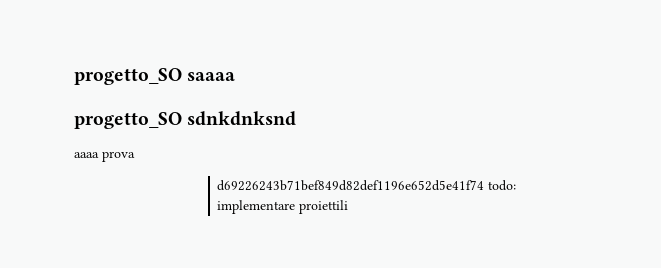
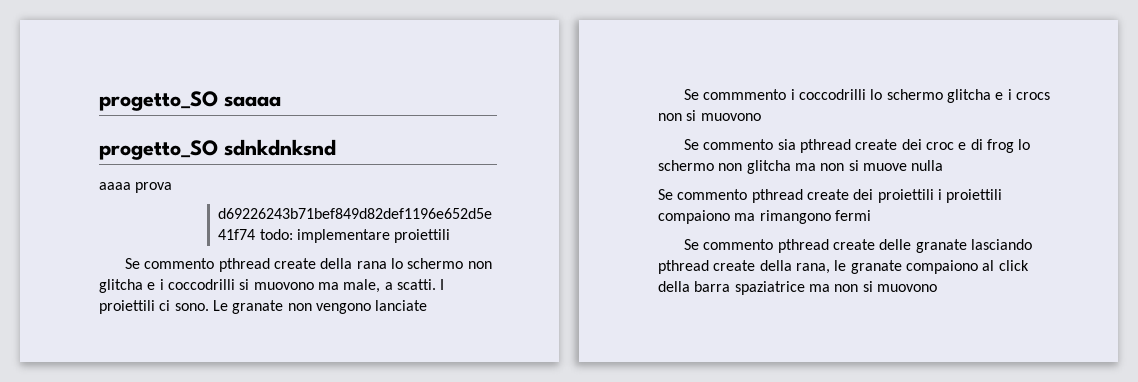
+ Se commento pthread create della rana lo schermo non glitcha e i coccodrilli si muovono ma male, a scatti. I proiettili ci sono. Le granate non vengono lanciate
+ Se commmento i coccodrilli lo schermo glitcha e i crocs non si muovono
+ Se commento sia pthread create dei croc e di frog lo schermo non glitcha ma non si muove nulla
+ Se commento pthread create dei proiettili i proiettili compaiono ma rimangono fermi
+ Se commento pthread create delle granate lasciando pthread create della rana, le granate compaiono al click della barra spaziatrice ma non si muovono

